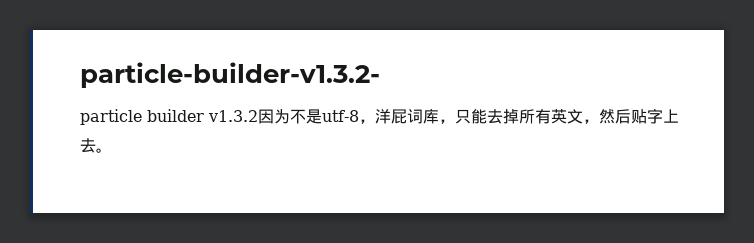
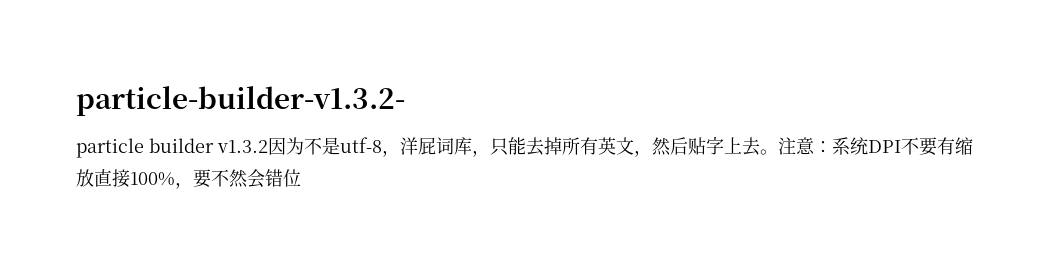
+ 注意：系统DPI不要有缩放直接100%，要不然会错位

